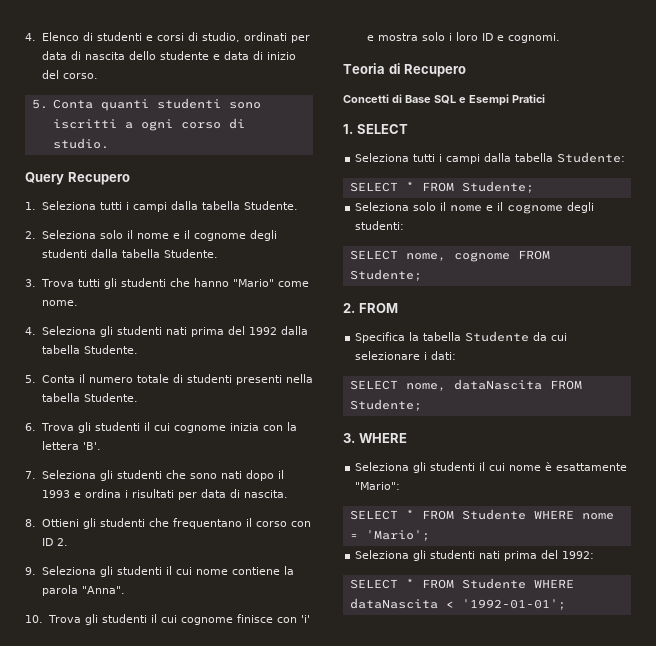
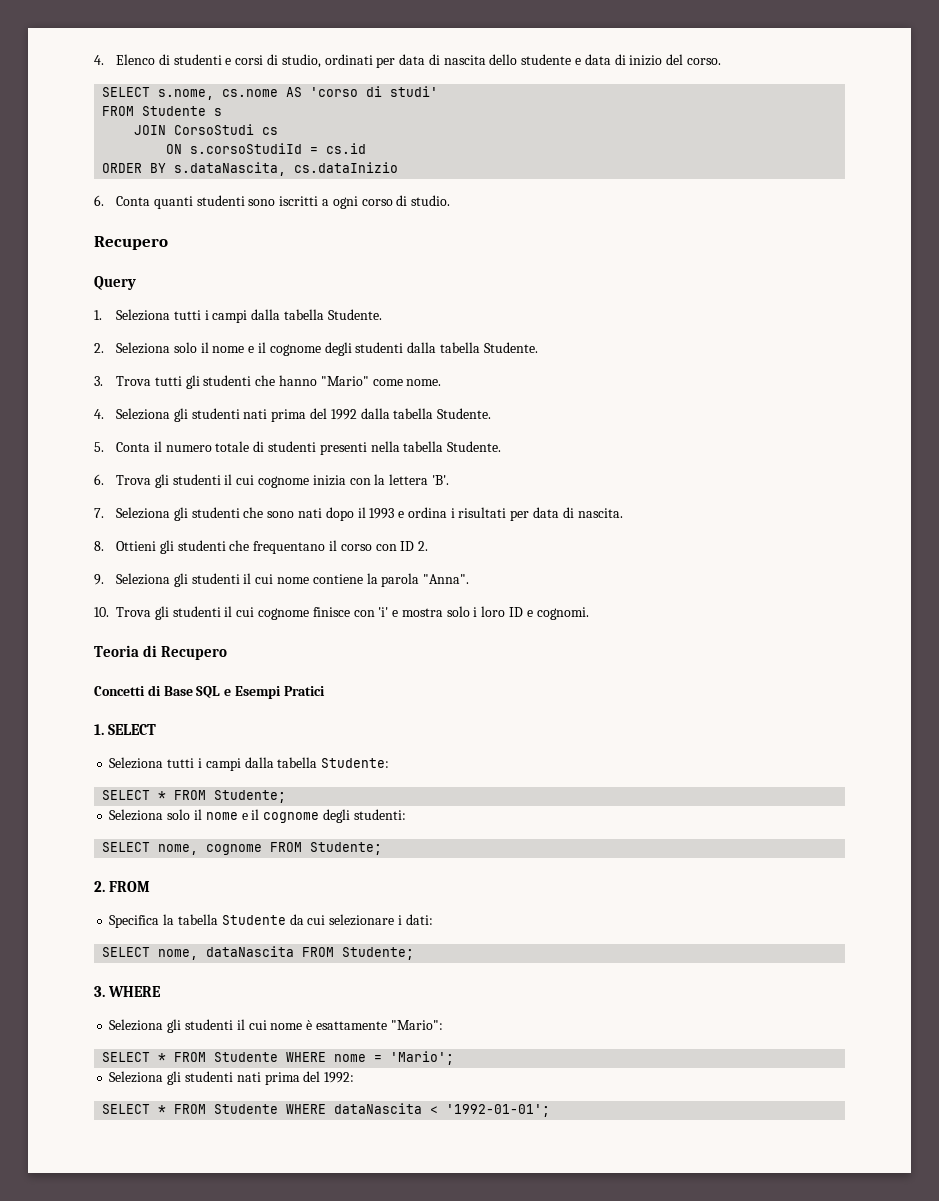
- 5. Conta quanti studenti sono iscritti a ogni corso di studio.
+ SELECT s.nome, cs.nome AS 'corso di studi'
+ FROM Studente s
+ JOIN CorsoStudi cs
+ ON s.corsoStudiId = cs.id
+ ORDER BY s.dataNascita, cs.dataInizio
+ 6. Conta quanti studenti sono iscritti a ogni corso di studio.
+ Recupero
- Query Recupero
+ Query

